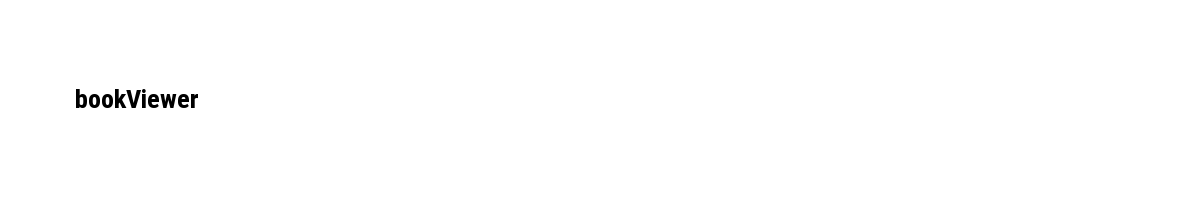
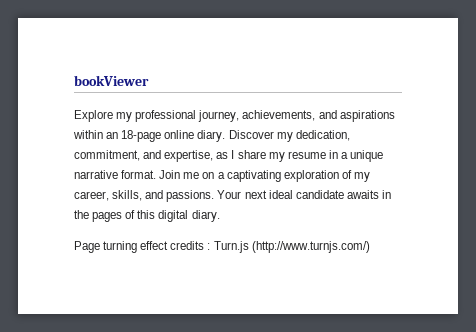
+ Explore my professional journey, achievements, and aspirations within an 18-page online diary. Discover my dedication, commitment, and expertise, as I share my resume in a unique narrative format. Join me on a captivating exploration of my career, skills, and passions. Your next ideal candidate awaits in the pages of this digital diary.
+ Page turning effect credits : Turn.js (http://www.turnjs.com/)

